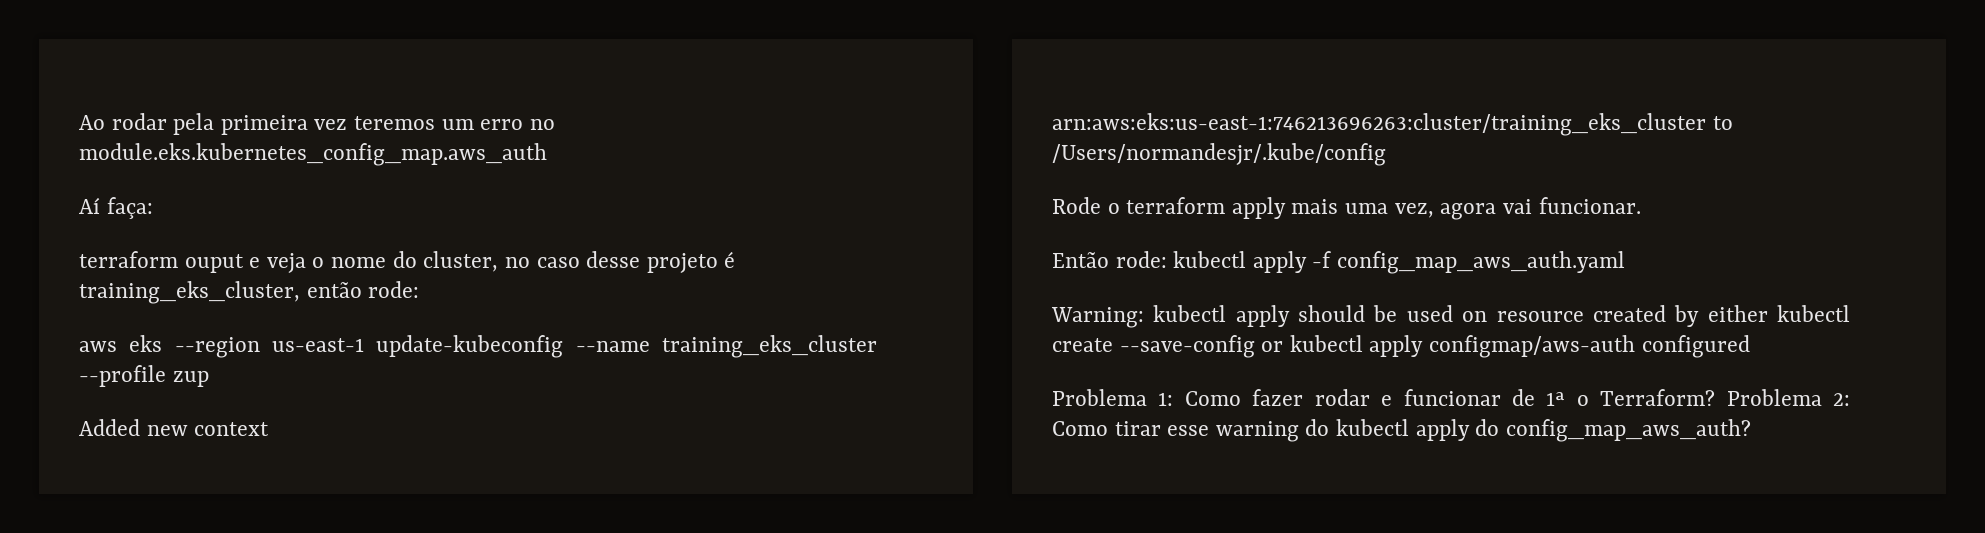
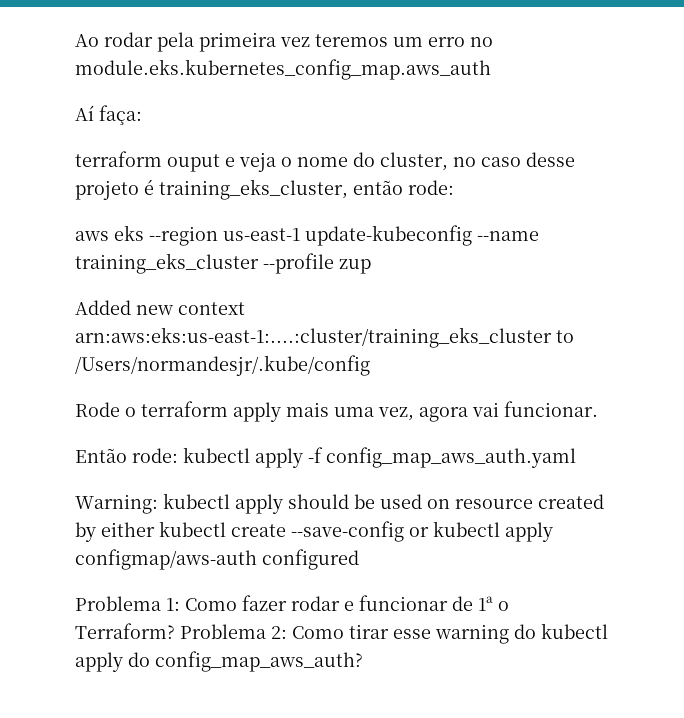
- Added new context arn:aws:eks:us-east-1:746213696263:cluster/training_eks_cluster to /Users/normandesjr/.kube/config
+ Added new context arn:aws:eks:us-east-1:....:cluster/training_eks_cluster to /Users/normandesjr/.kube/config

